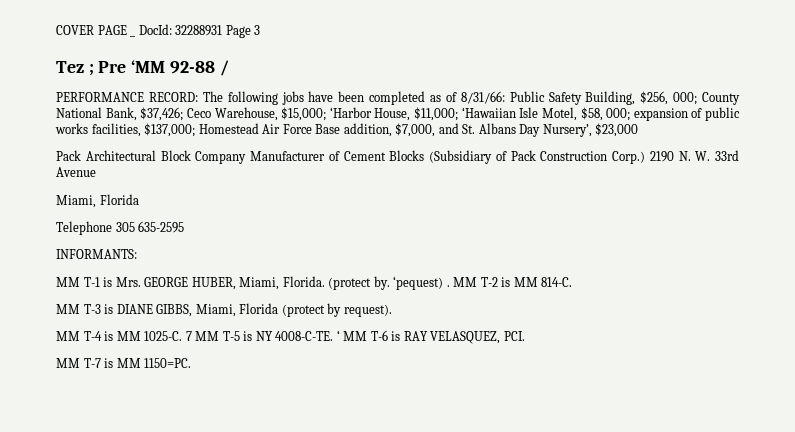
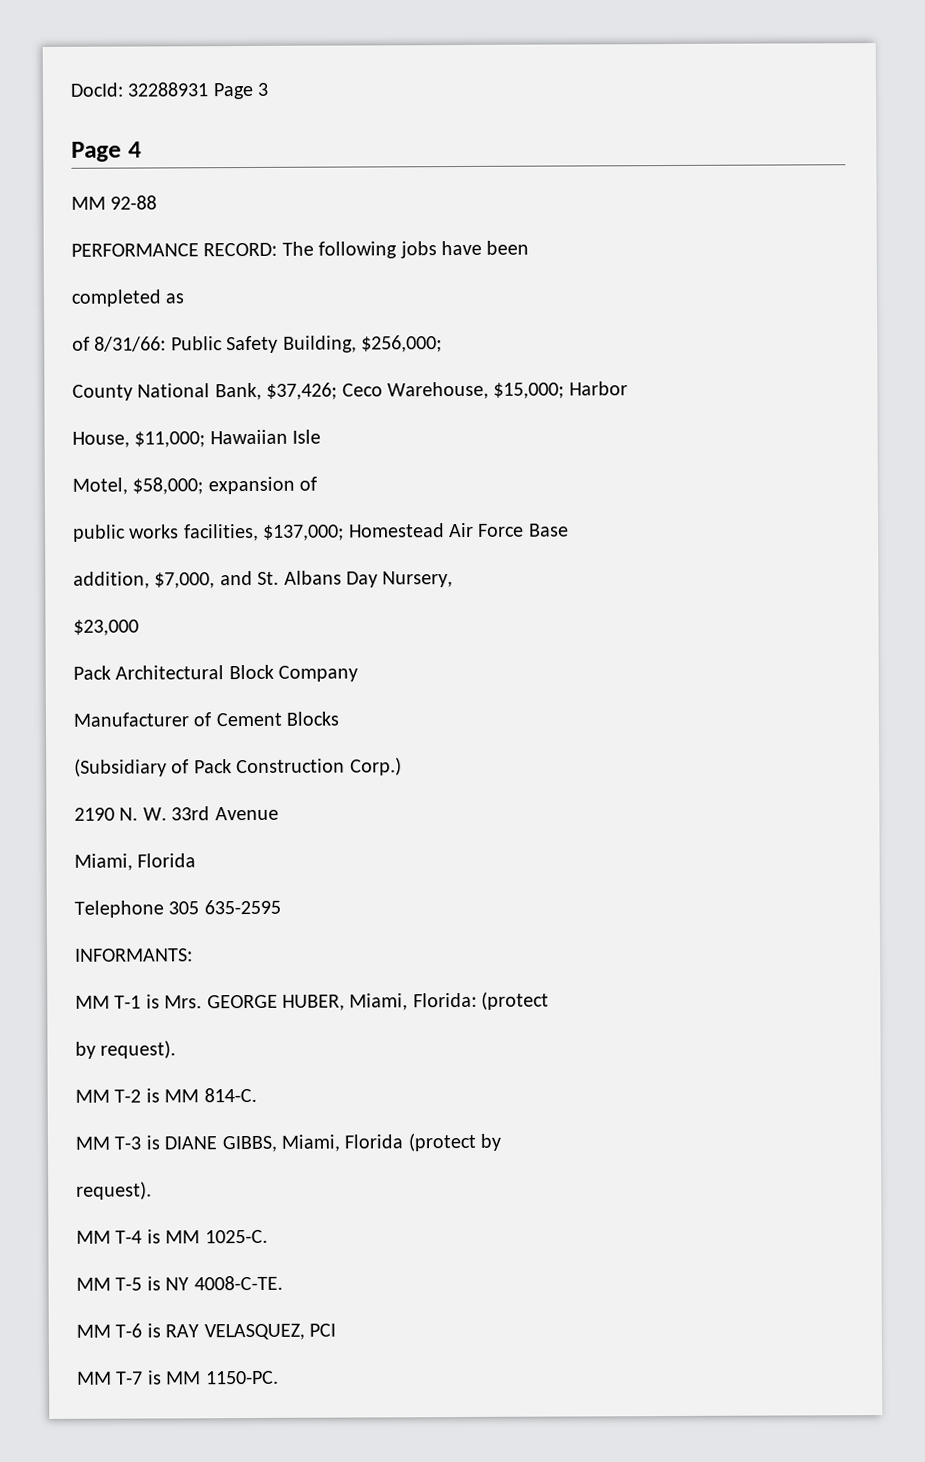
- COVER PAGE _ DocId: 32288931 Page 3
+ DocId: 32288931 Page 3
- Tez ; Pre ‘MM 92-88 /
+ Page 4
+ MM 92-88
- PERFORMANCE RECORD: The following jobs have been completed as of 8/31/66: Public Safety Building, $256, 000; County National Bank, $37,426; Ceco Warehouse, $15,000; ‘Harbor House, $11,000; ‘Hawaiian Isle Motel, $58, 000; expansion of public works facilities, $137,000; Homestead Air Force Base addition, $7,000, and St. Albans Day Nursery’, $23,000
+ PERFORMANCE RECORD: The following jobs have been
+ completed as
+ of 8/31/66: Public Safety Building, $256,000;
+ County National Bank, $37,426; Ceco Warehouse, $15,000; Harbor
+ House, $11,000; Hawaiian Isle
+ Motel, $58,000; expansion of
+ public works facilities, $137,000; Homestead Air Force Base
+ addition, $7,000, and St. Albans Day Nursery,
+ $23,000
- Pack Architectural Block Company Manufacturer of Cement Blocks (Subsidiary of Pack Construction Corp.) 2190 N. W. 33rd Avenue
+ Pack Architectural Block Company
+ Manufacturer of Cement Blocks
+ (Subsidiary of Pack Construction Corp.)
+ 2190 N. W. 33rd Avenue
- MM T-1 is Mrs. GEORGE HUBER, Miami, Florida. (protect by. ‘pequest) . MM T-2 is MM 814-C.
+ MM T-1 is Mrs. GEORGE HUBER, Miami, Florida: (protect
+ by request).
+ MM T-2 is MM 814-C.
- MM T-3 is DIANE GIBBS, Miami, Florida (protect by request).
+ MM T-3 is DIANE GIBBS, Miami, Florida (protect by
+ request).
- MM T-4 is MM 1025-C. 7 MM T-5 is NY 4008-C-TE. ‘ MM T-6 is RAY VELASQUEZ, PCI.
+ MM T-4 is MM 1025-C.
+ MM T-5 is NY 4008-C-TE.
+ MM T-6 is RAY VELASQUEZ, PCI
- MM T-7 is MM 1150=PC.
+ MM T-7 is MM 1150-PC.

